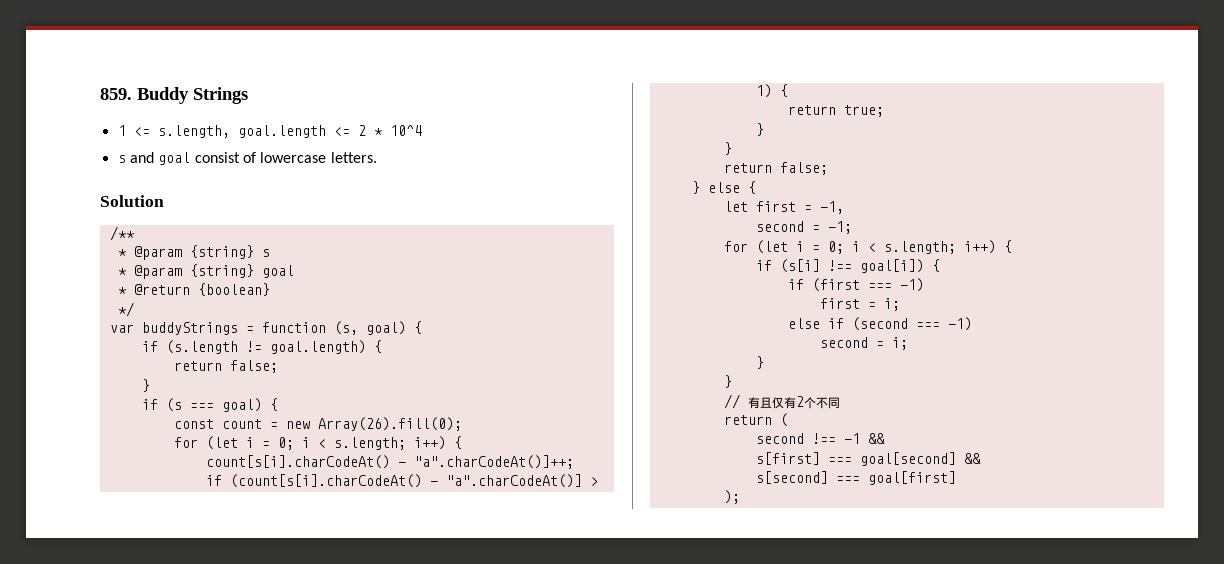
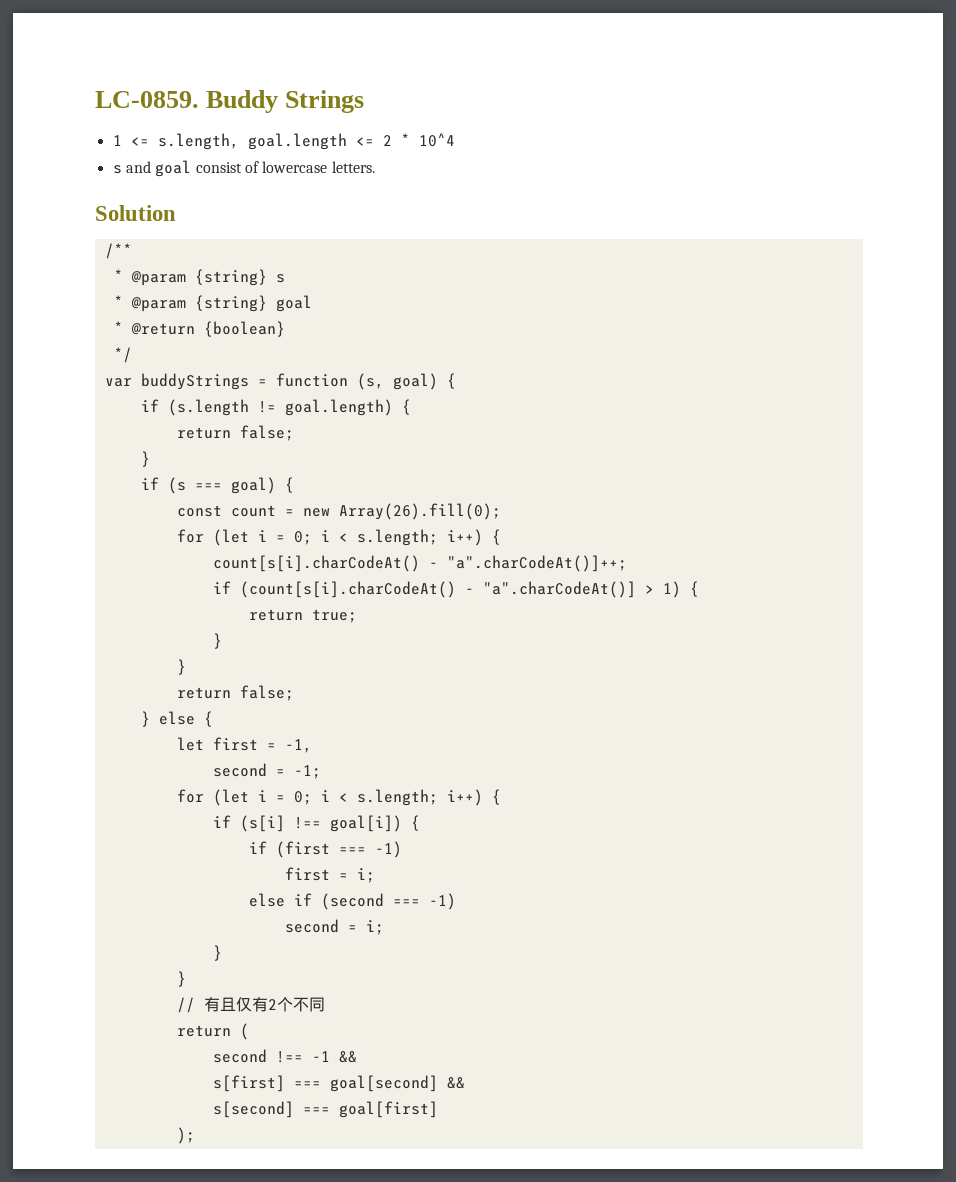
- 859. Buddy Strings
+ LC-0859. Buddy Strings

